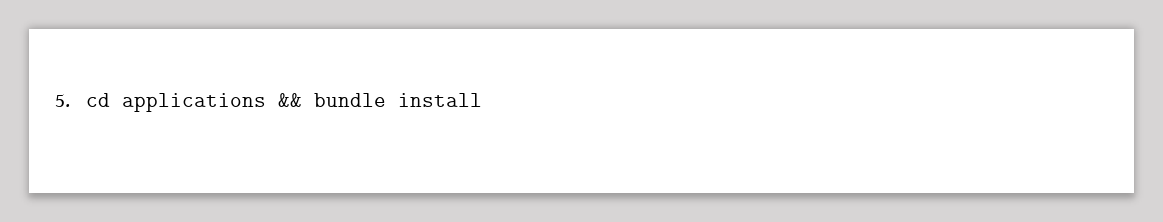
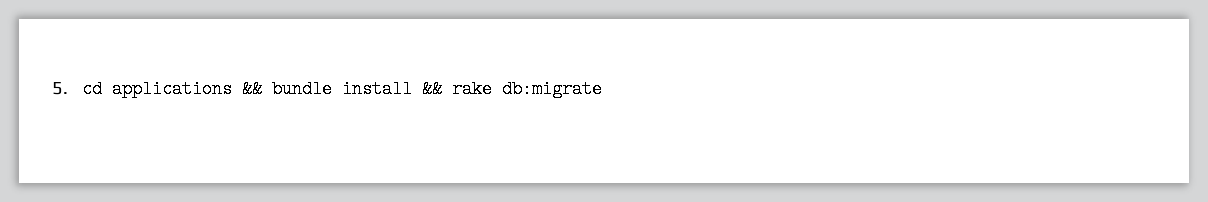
- 5. cd applications && bundle install
+ 5. cd applications && bundle install && rake db:migrate

